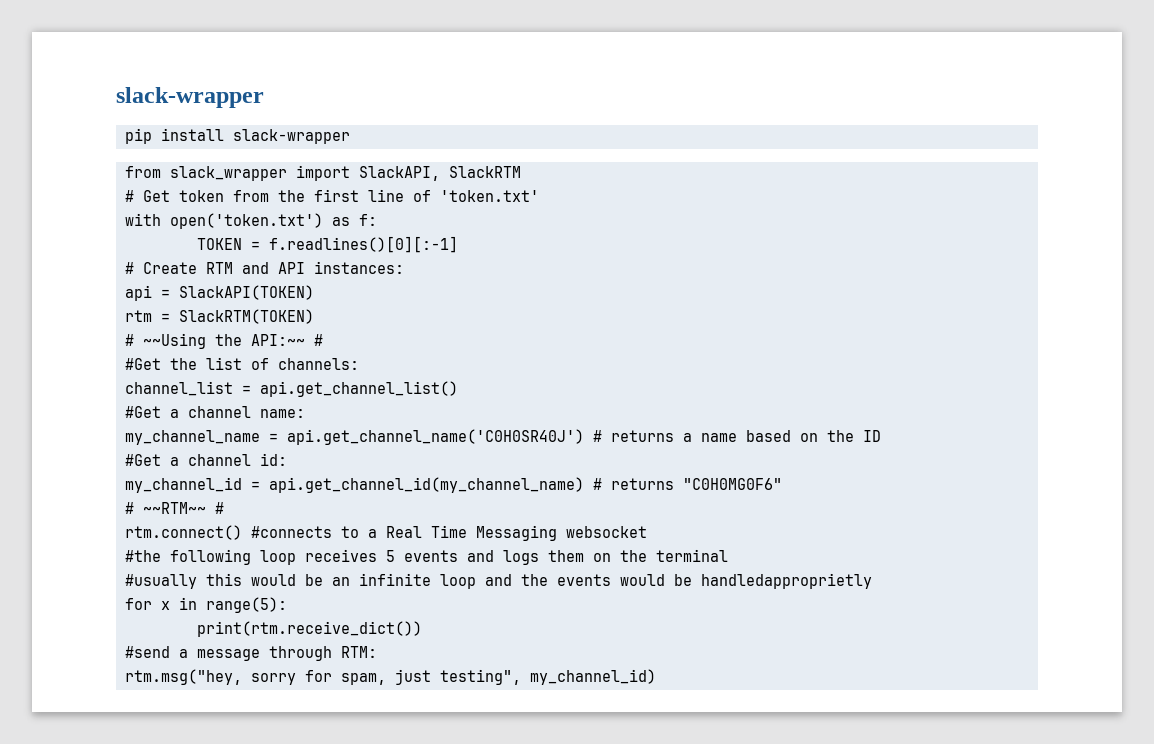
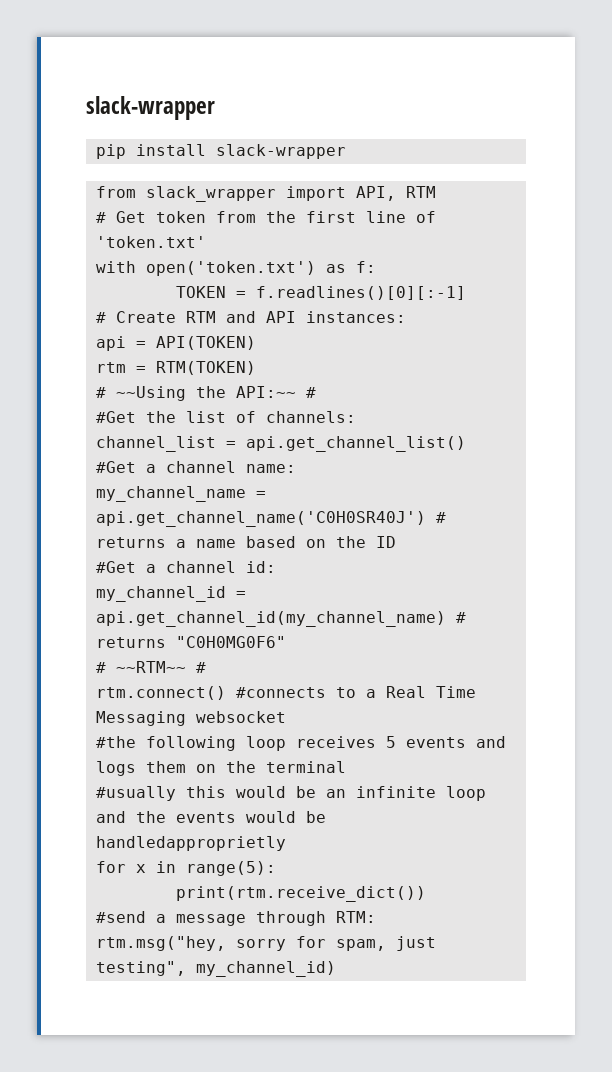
- from slack_wrapper import SlackAPI, SlackRTM
+ from slack_wrapper import API, RTM
- api = SlackAPI(TOKEN)
+ api = API(TOKEN)
- rtm = SlackRTM(TOKEN)
+ rtm = RTM(TOKEN)

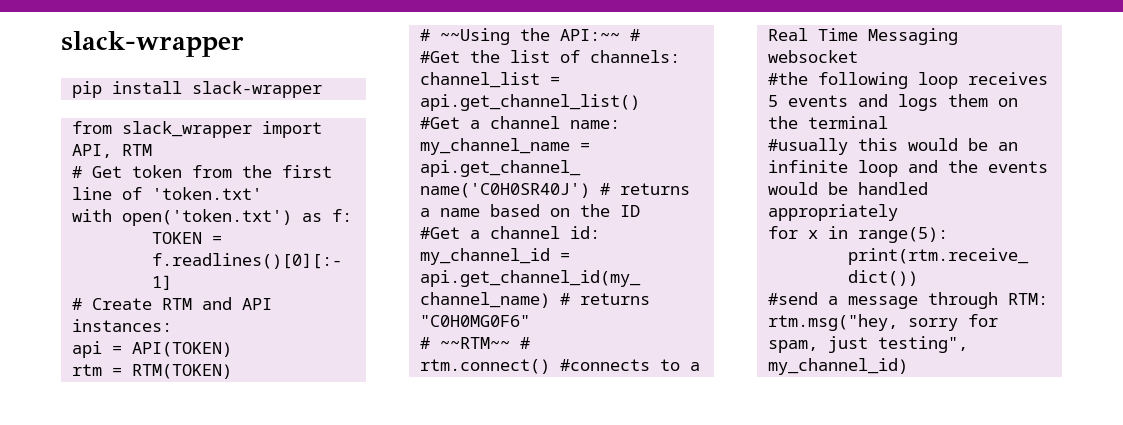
- #usually this would be an infinite loop and the events would be handledapproprietly
+ #usually this would be an infinite loop and the events would be handled appropriately

